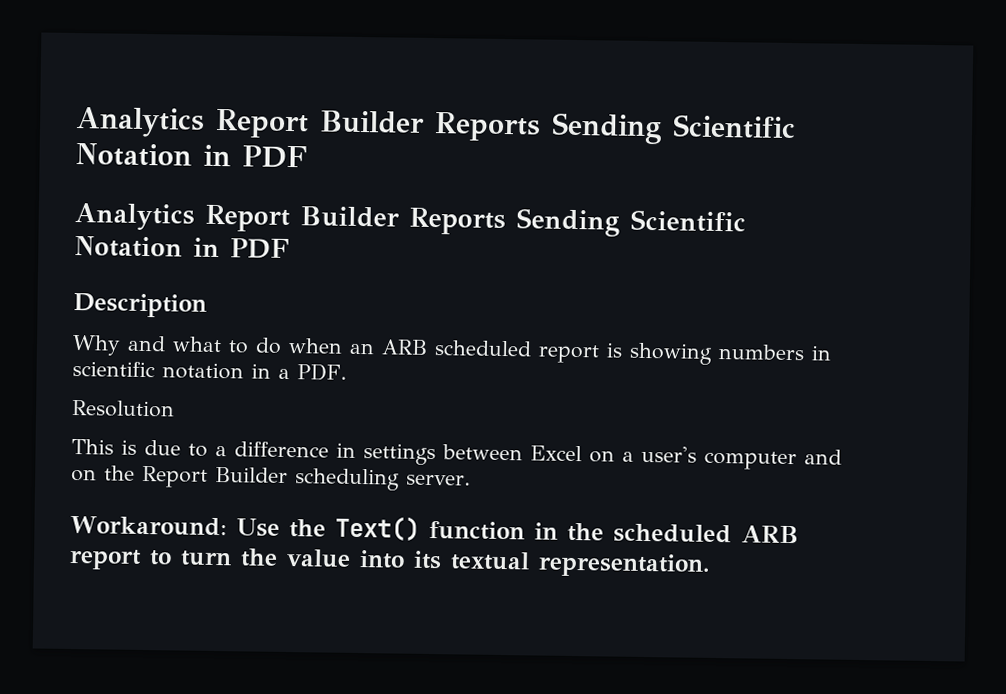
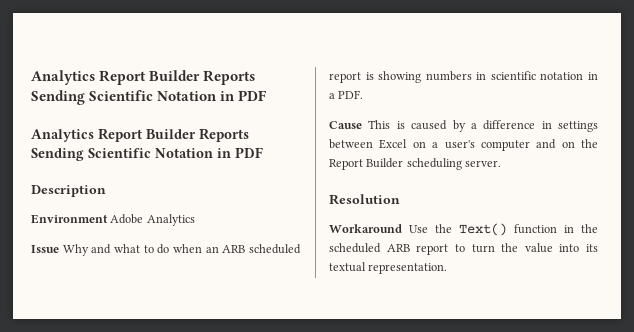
- Why and what to do when an ARB scheduled report is showing numbers in scientific notation in a PDF.
+ Environment Adobe Analytics
+ Issue Why and what to do when an ARB scheduled report is showing numbers in scientific notation in a PDF.
- Resolution
- This is due to a difference in settings between Excel on a user's computer and on the Report Builder scheduling server.
+ Cause This is caused by a difference in settings between Excel on a user's computer and on the Report Builder scheduling server.
- Workaround: Use the Text() function in the scheduled ARB report to turn the value into its textual representation.
+ Resolution
+ Workaround Use the Text() function in the scheduled ARB report to turn the value into its textual representation.

